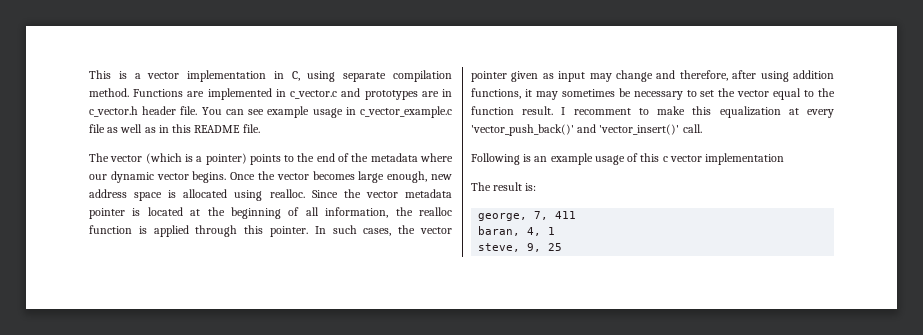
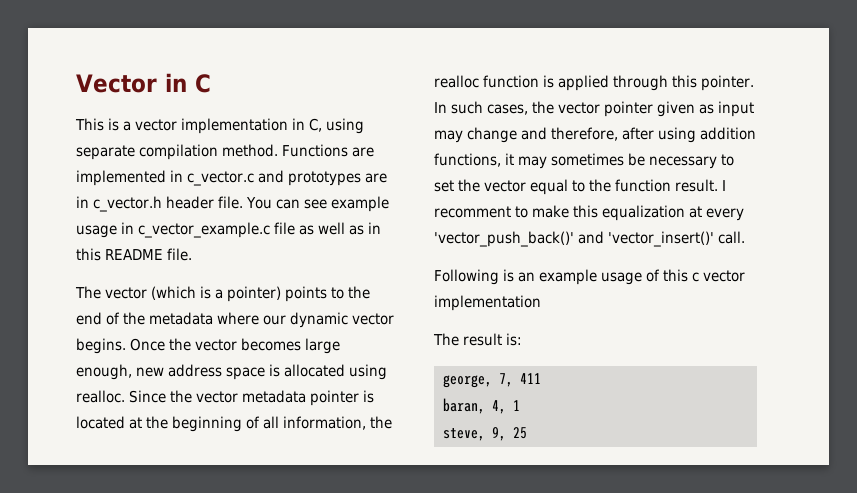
+ Vector in C

